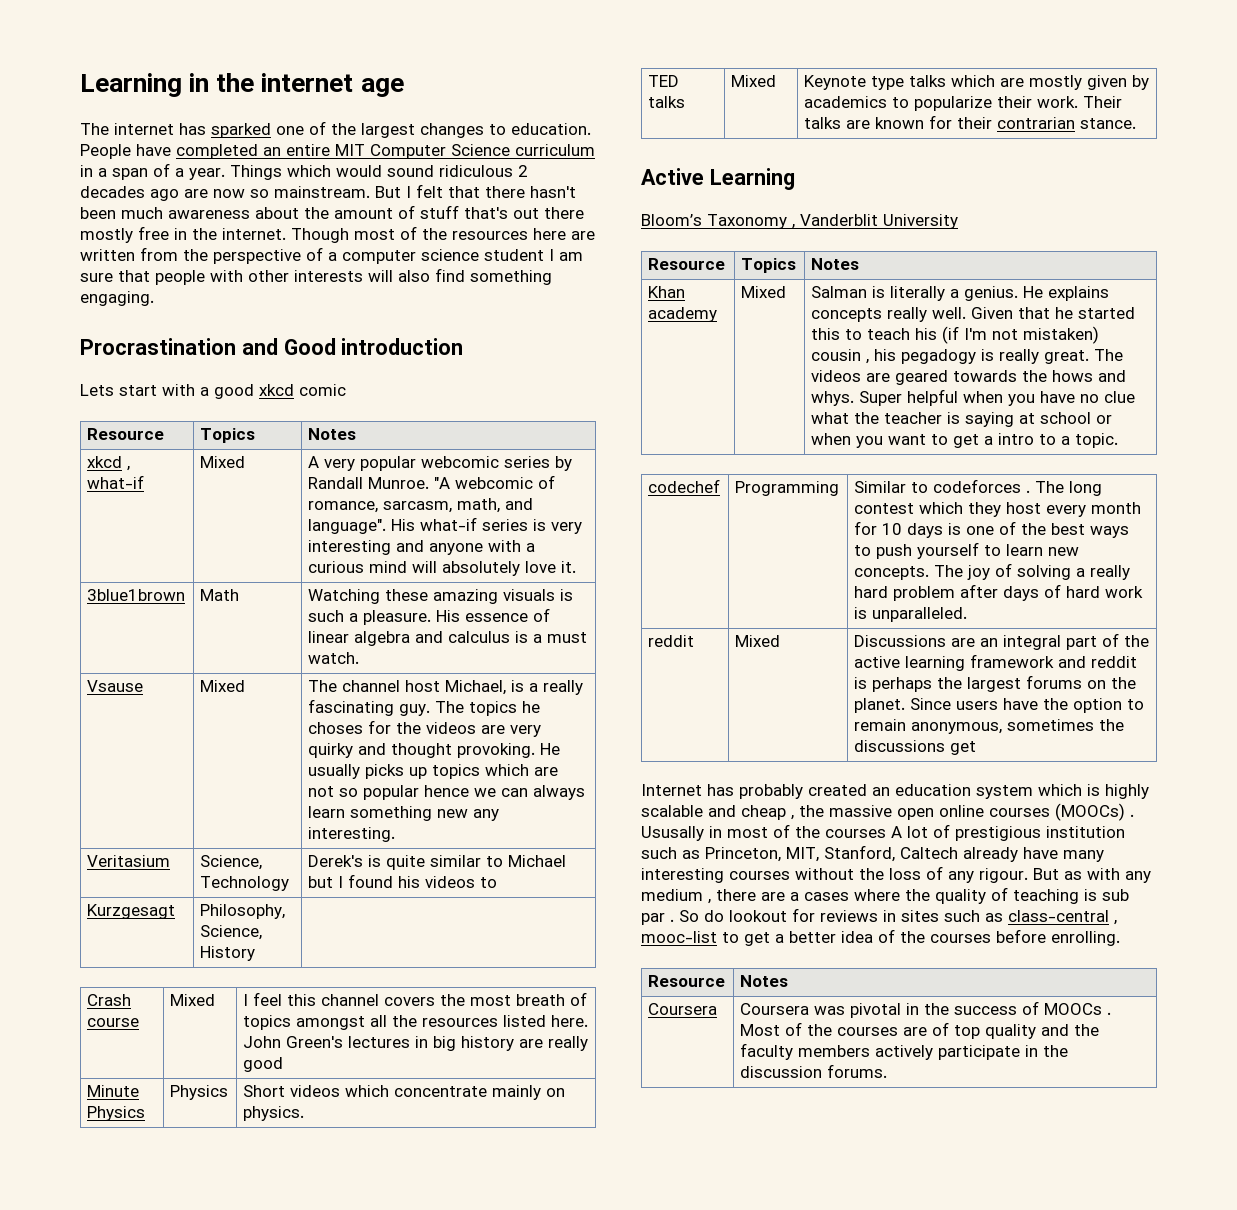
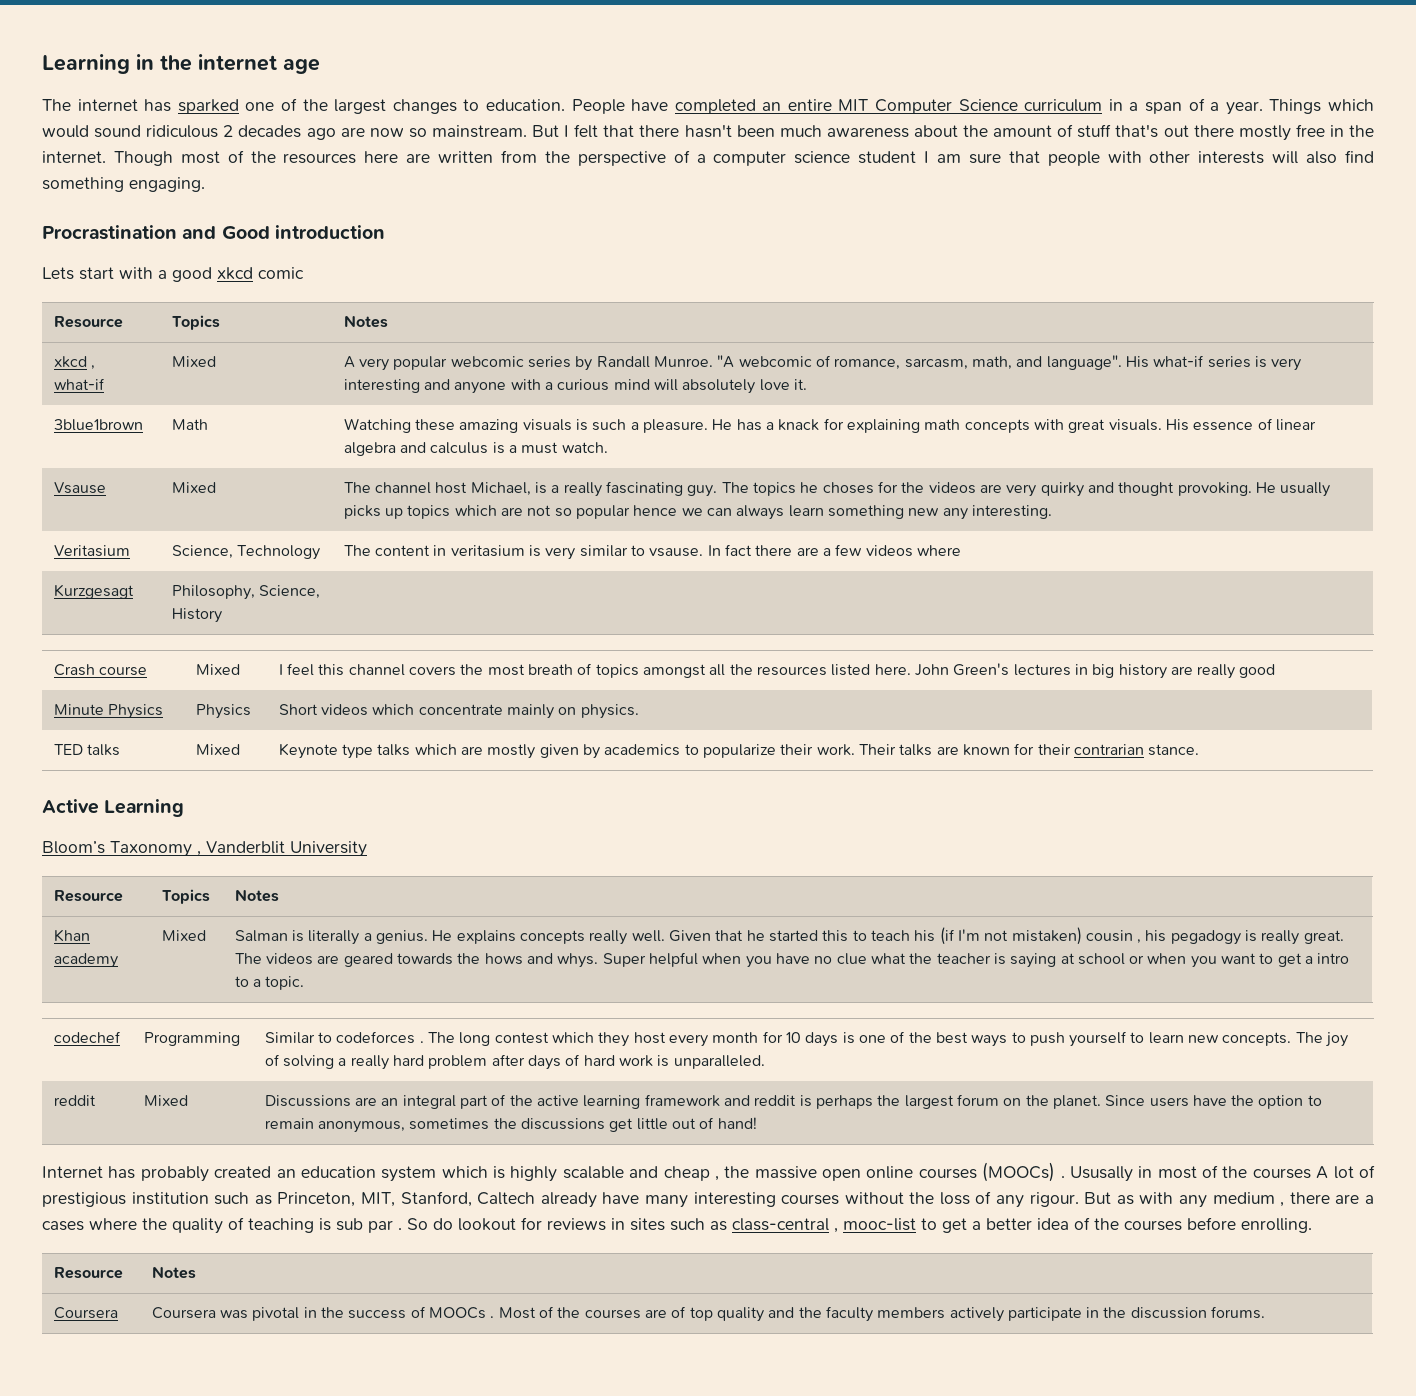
- 3blue1brown | Math | Watching these amazing visuals is such a pleasure. His essence of linear algebra and calculus is a must watch.
+ 3blue1brown | Math | Watching these amazing visuals is such a pleasure. He has a knack for explaining math concepts with great visuals. His essence of linear algebra and calculus is a must watch.
- Veritasium | Science, Technology | Derek's is quite similar to Michael but I found his videos to
+ Veritasium | Science, Technology | The content in veritasium is very similar to vsause. In fact there are a few videos where
- reddit | Mixed | Discussions are an integral part of the active learning framework and reddit is perhaps the largest forums on the planet. Since users have the option to remain anonymous, sometimes the discussions get
+ reddit | Mixed | Discussions are an integral part of the active learning framework and reddit is perhaps the largest forum on the planet. Since users have the option to remain anonymous, sometimes the discussions get little out of hand!

